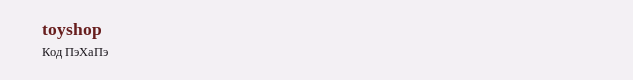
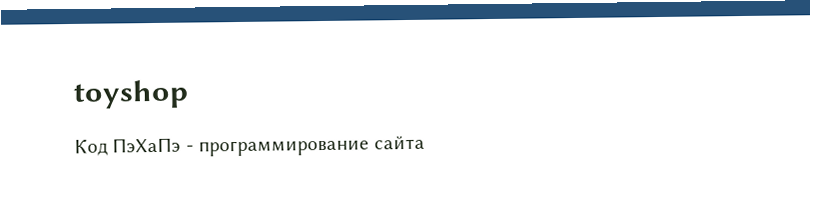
- Код ПэХаПэ
+ Код ПэХаПэ - программирование сайта

